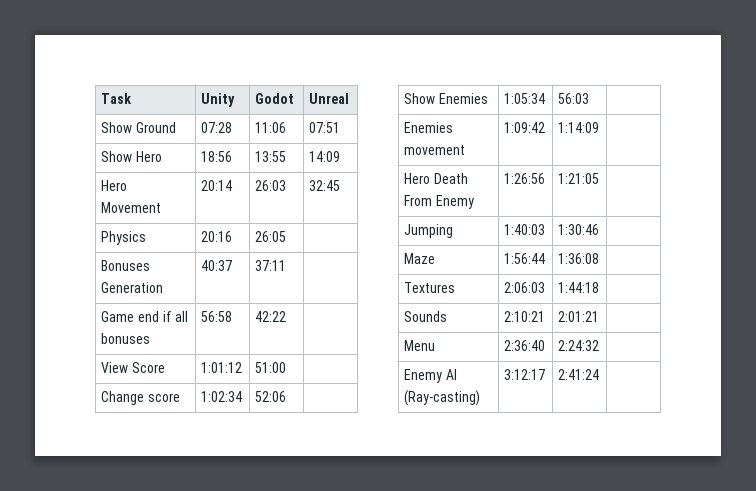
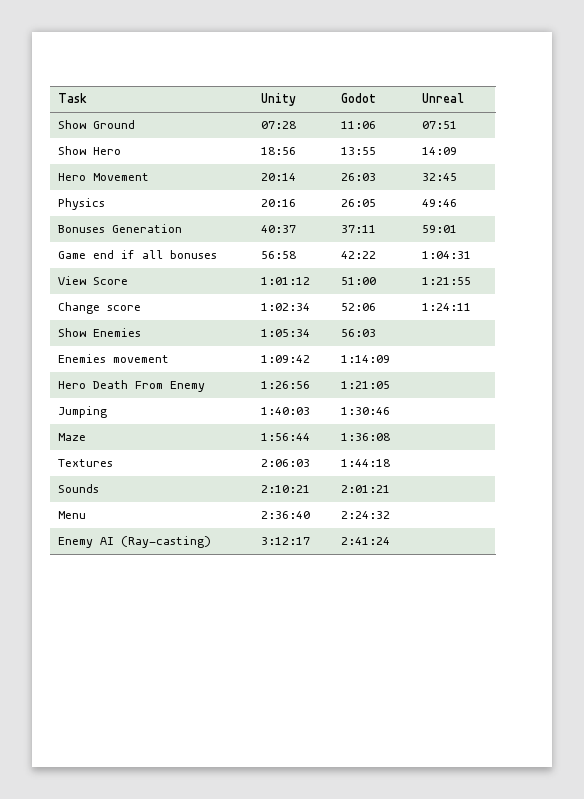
- Physics | 20:16 | 26:05 |
+ Physics | 20:16 | 26:05 | 49:46
- Bonuses Generation | 40:37 | 37:11 |
+ Bonuses Generation | 40:37 | 37:11 | 59:01
- Game end if all bonuses | 56:58 | 42:22 |
+ Game end if all bonuses | 56:58 | 42:22 | 1:04:31
- View Score | 1:01:12 | 51:00 |
+ View Score | 1:01:12 | 51:00 | 1:21:55
- Change score | 1:02:34 | 52:06 |
+ Change score | 1:02:34 | 52:06 | 1:24:11

